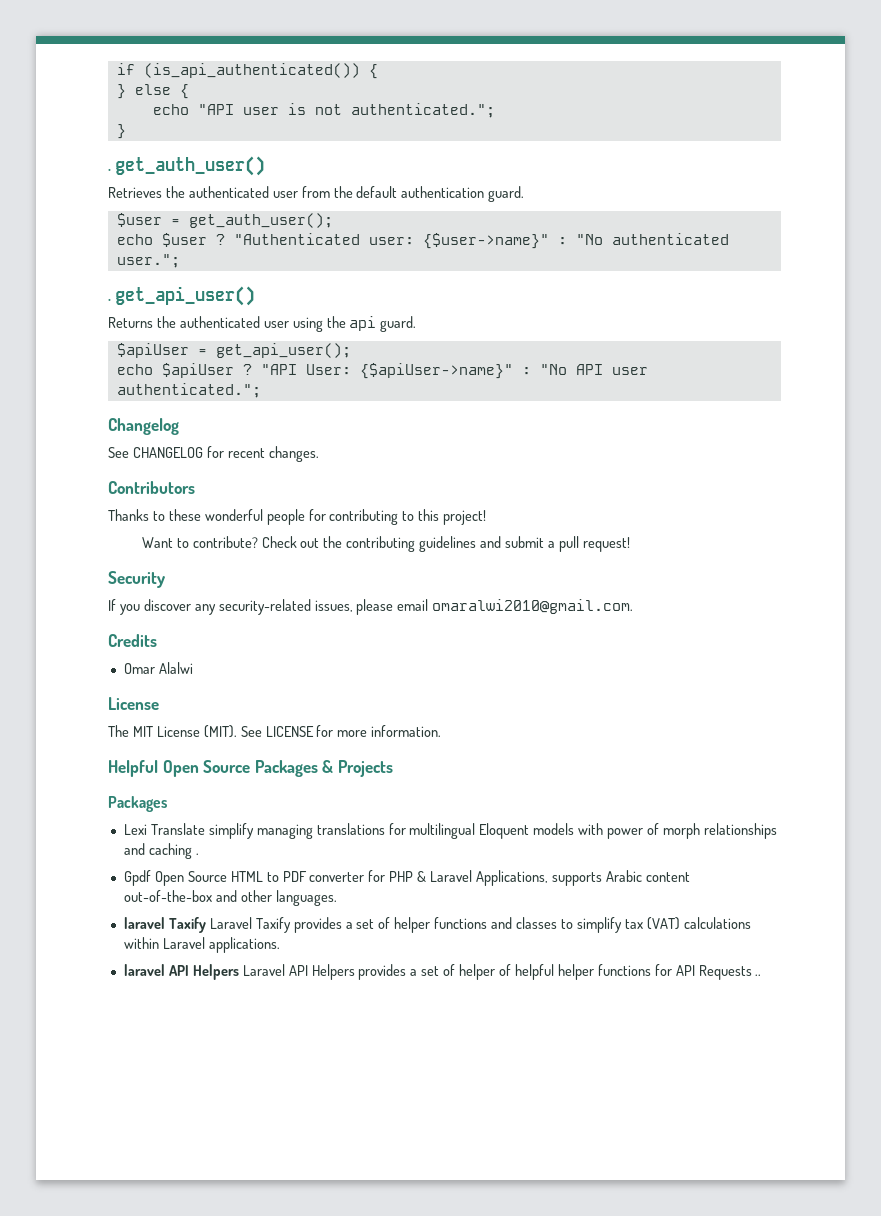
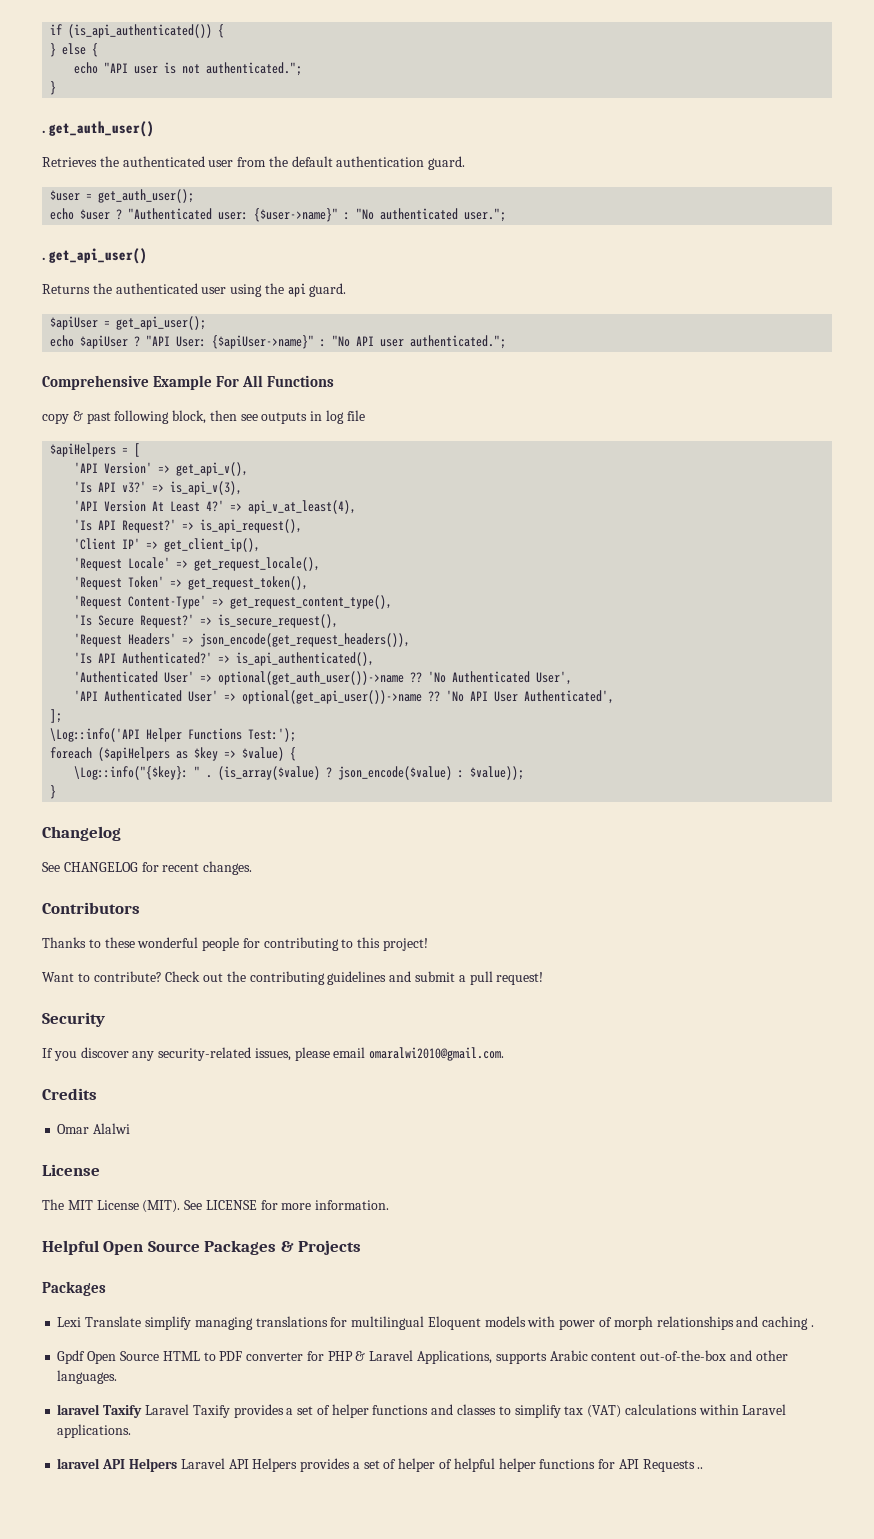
+ Comprehensive Example For All Functions
+ copy & past following block, then see outputs in log file
+ $apiHelpers = [
+ 'API Version' => get_api_v(),
+ 'Is API v3?' => is_api_v(3),
+ 'API Version At Least 4?' => api_v_at_least(4),
+ 'Is API Request?' => is_api_request(),
+ 'Client IP' => get_client_ip(),
+ 'Request Locale' => get_request_locale(),
+ 'Request Token' => get_request_token(),
+ 'Request Content-Type' => get_request_content_type(),
+ 'Is Secure Request?' => is_secure_request(),
+ 'Request Headers' => json_encode(get_request_headers()),
+ 'Is API Authenticated?' => is_api_authenticated(),
+ 'Authenticated User' => optional(get_auth_user())->name ?? 'No Authenticated User',
+ 'API Authenticated User' => optional(get_api_user())->name ?? 'No API User Authenticated',
+ ];
+ \Log::info('API Helper Functions Test:');
+ foreach ($apiHelpers as $key => $value) {
+ \Log::info("{$key}: " . (is_array($value) ? json_encode($value) : $value));
+ }

